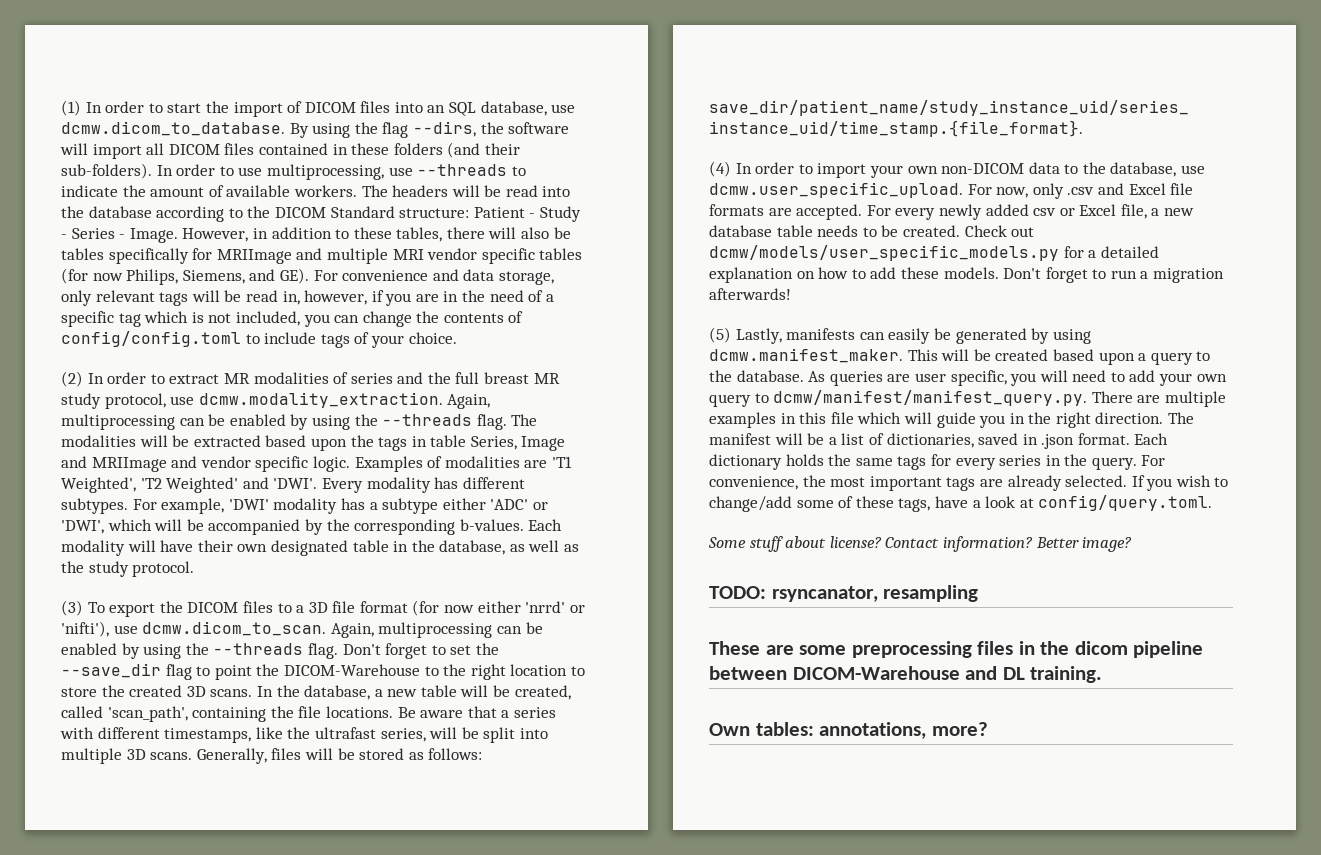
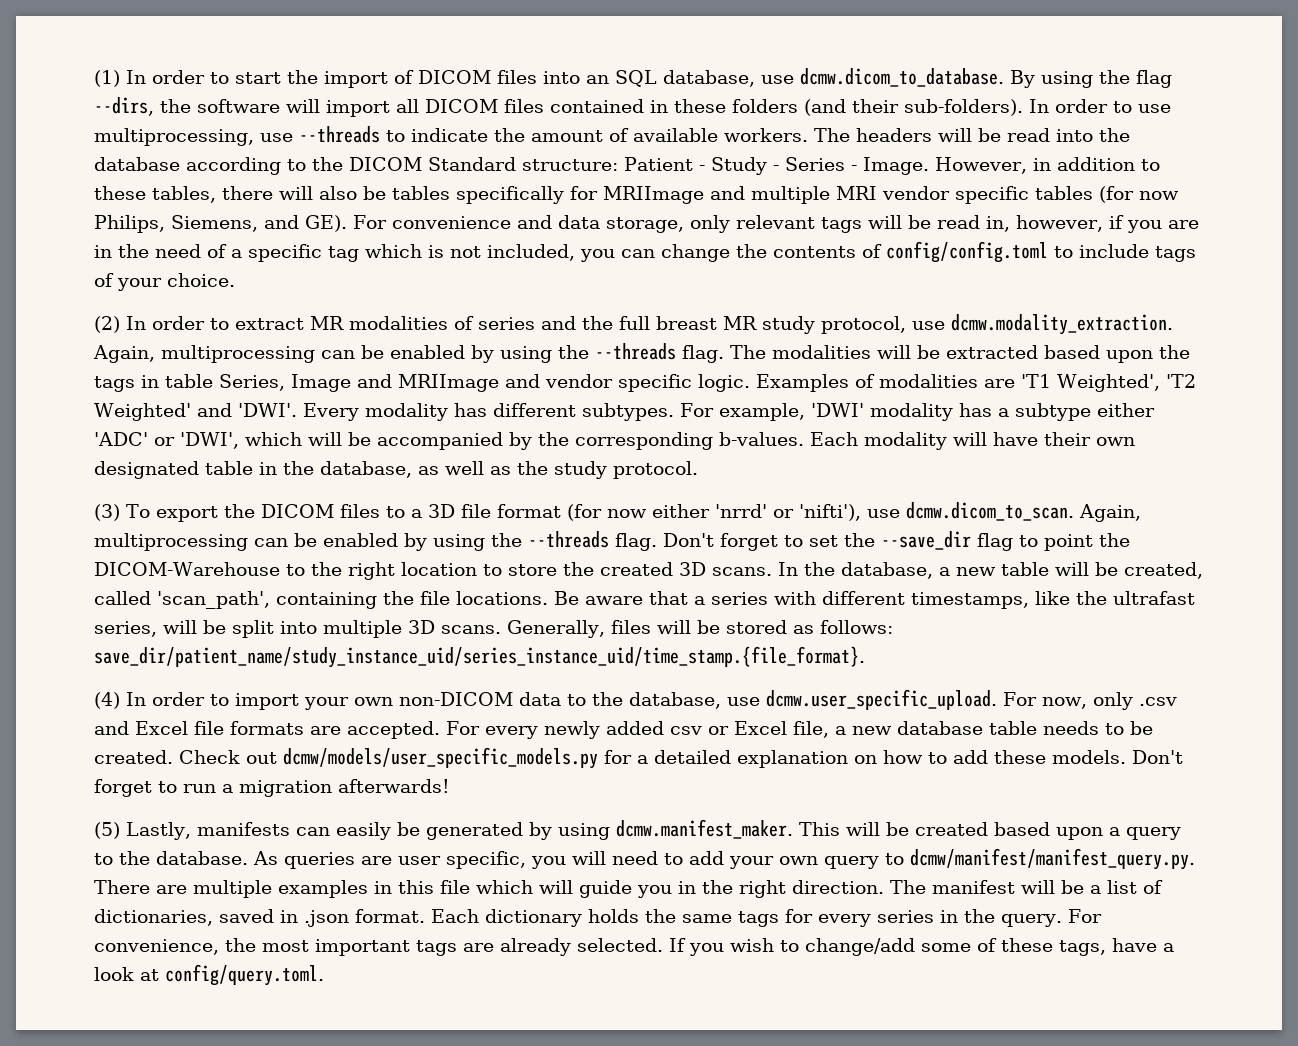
- Some stuff about license? Contact information? Better image?
- TODO: rsyncanator, resampling
- These are some preprocessing files in the dicom pipeline between DICOM-Warehouse and DL training.
- Own tables: annotations, more?

